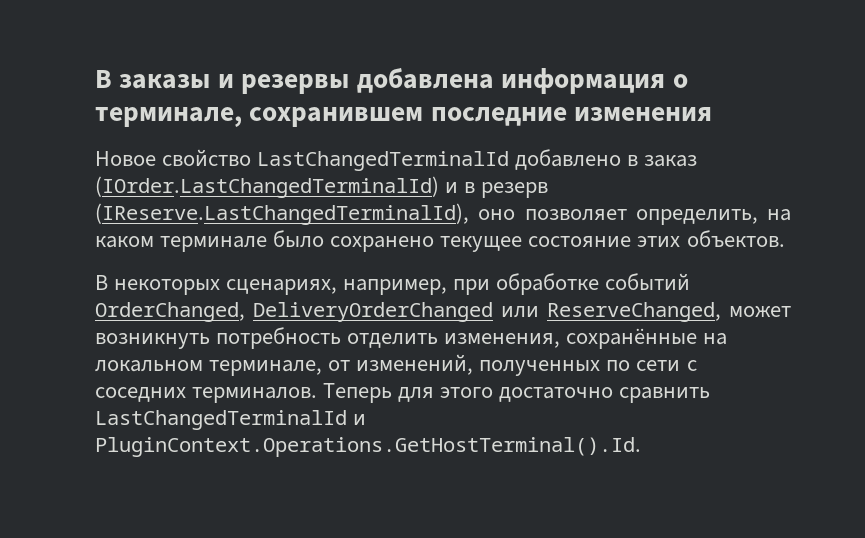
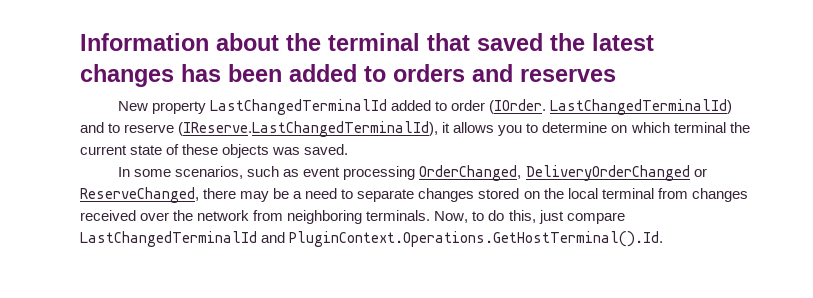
- В заказы и резервы добавлена информация о терминале, сохранившем последние изменения
- Новое свойство LastChangedTerminalId добавлено в заказ (IOrder.LastChangedTerminalId) и в резерв (IReserve.LastChangedTerminalId), оно позволяет определить, на каком терминале было сохранено текущее состояние этих объектов.
- В некоторых сценариях, например, при обработке событий OrderChanged, DeliveryOrderChanged или ReserveChanged, может возникнуть потребность отделить изменения, сохранённые на локальном терминале, от изменений, полученных по сети с соседних терминалов. Теперь для этого достаточно сравнить LastChangedTerminalId и PluginContext.Operations.GetHostTerminal().Id.
+ Information about the terminal that saved the latest changes has been added to orders and reserves
+ New property LastChangedTerminalId added to order (IOrder. LastChangedTerminalId) and to reserve (IReserve.LastChangedTerminalId), it allows you to determine on which terminal the current state of these objects was saved.
+ In some scenarios, such as event processing OrderChanged, DeliveryOrderChanged or ReserveChanged, there may be a need to separate changes stored on the local terminal from changes received over the network from neighboring terminals. Now, to do this, just compare LastChangedTerminalId and PluginContext.Operations.GetHostTerminal().Id.

